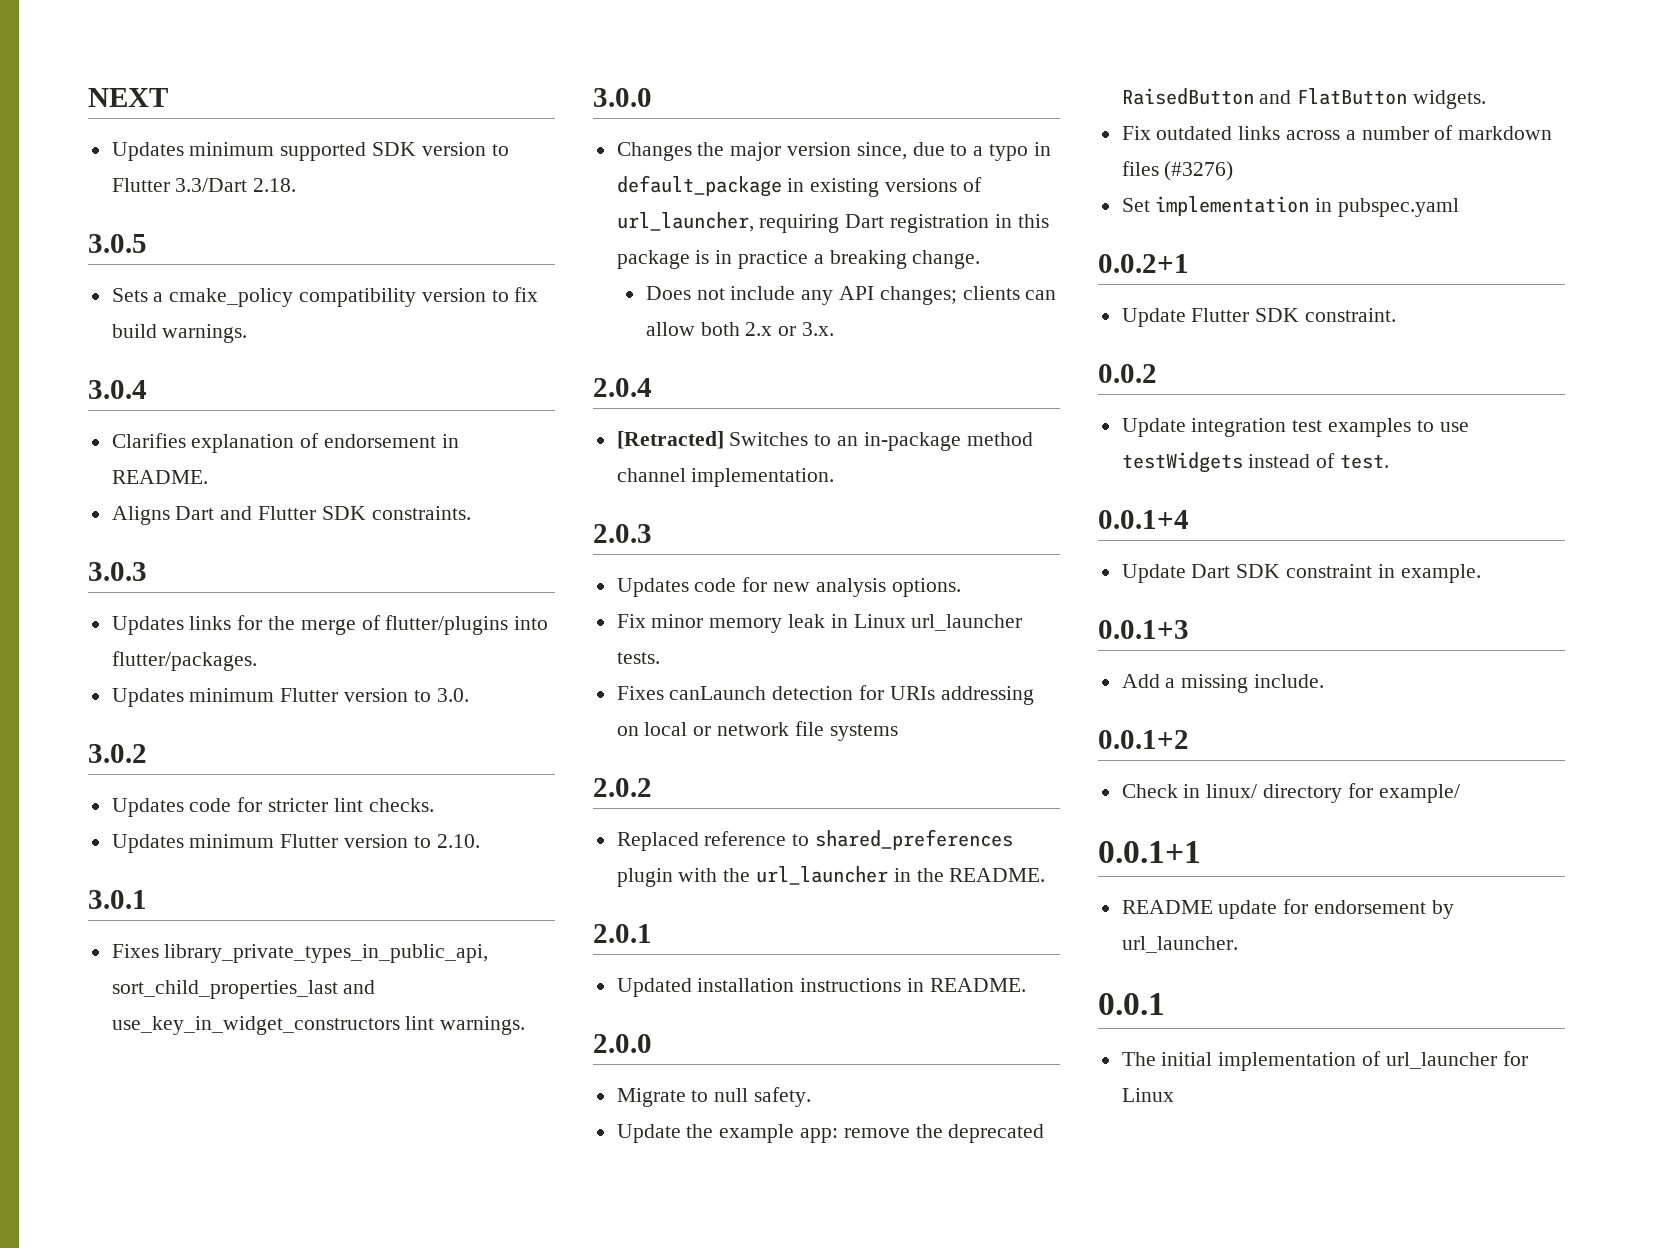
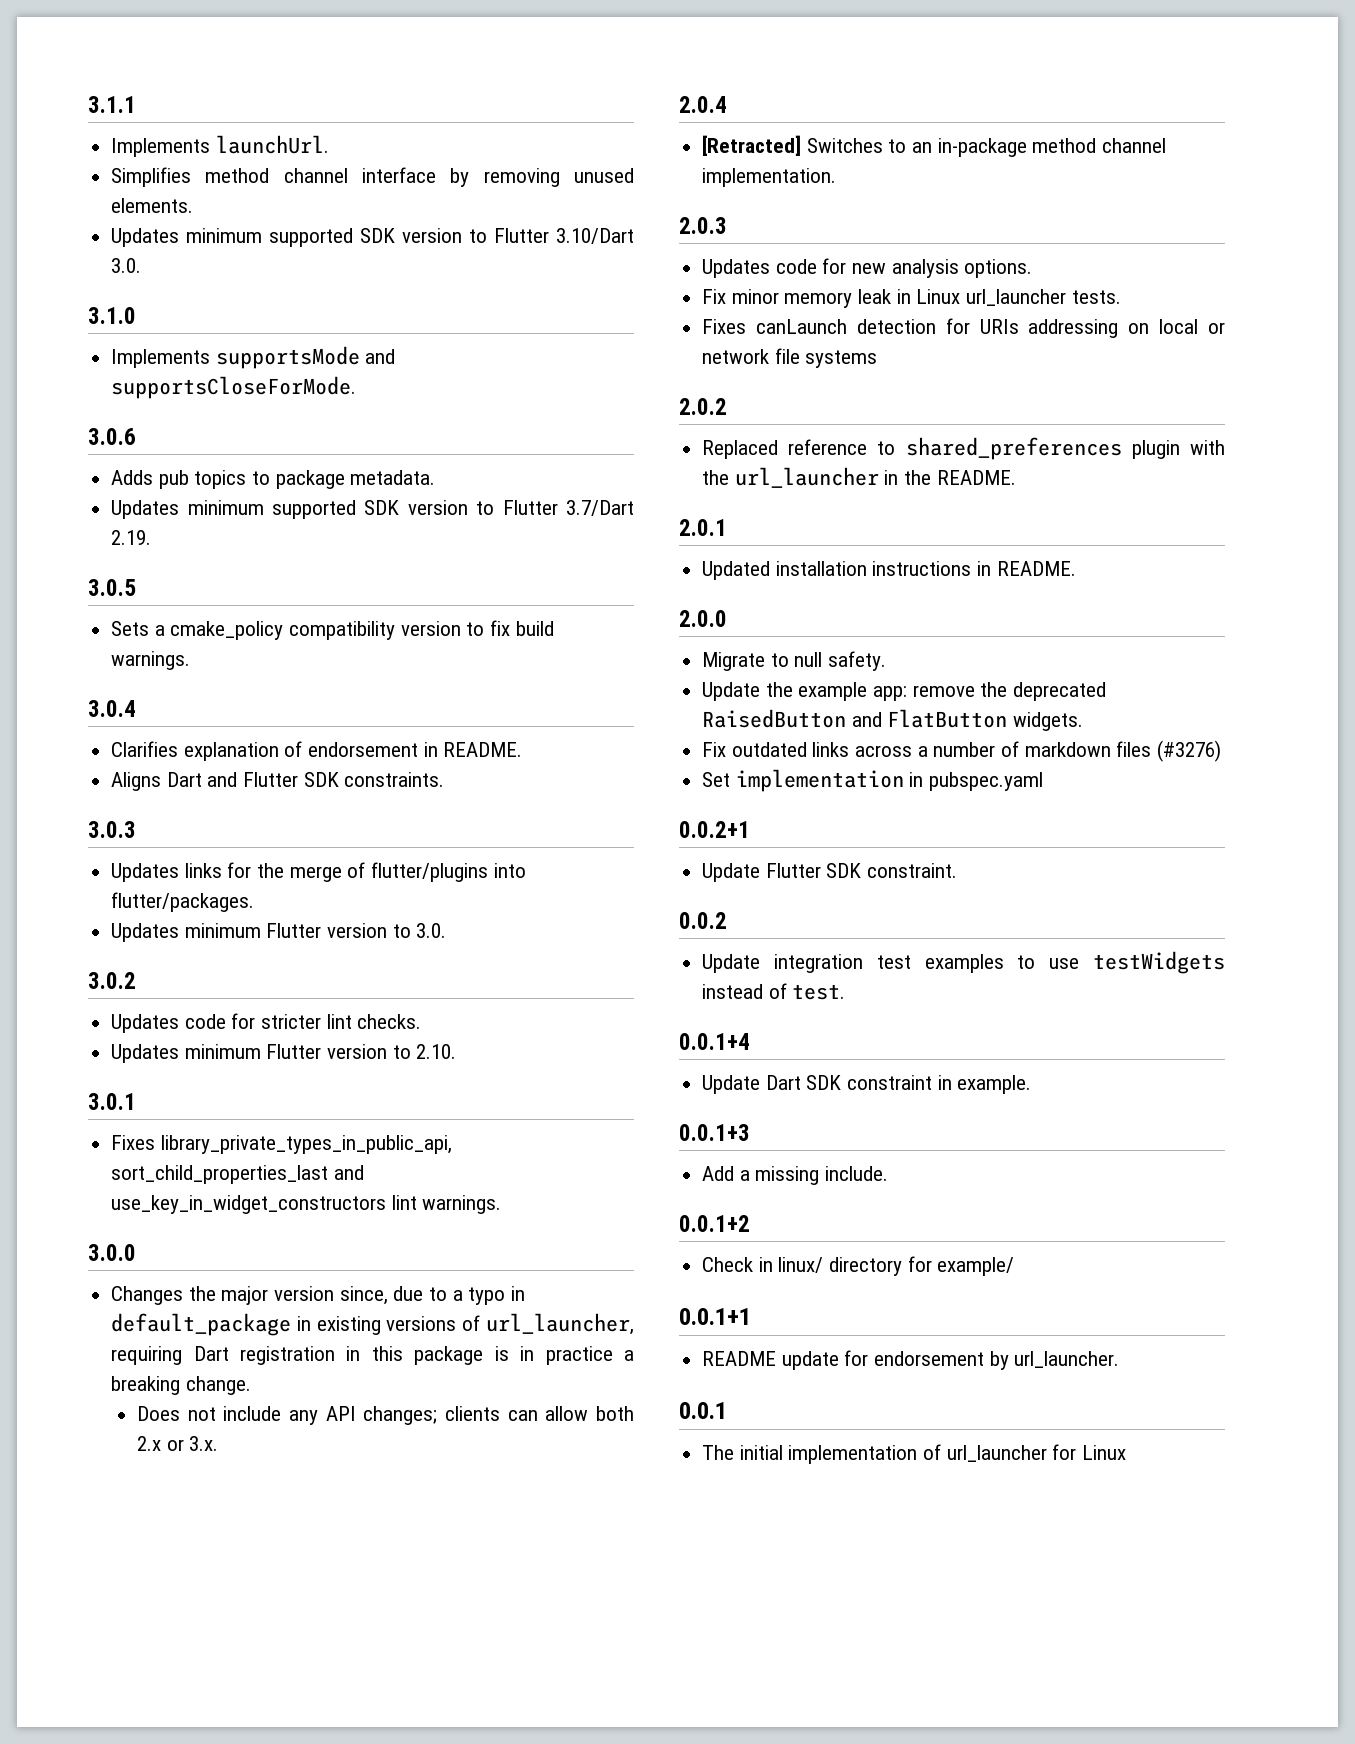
- NEXT
- Updates minimum supported SDK version to Flutter 3.3/Dart 2.18.
+ 3.1.1
+ Implements launchUrl.
+ Simplifies method channel interface by removing unused elements.
+ Updates minimum supported SDK version to Flutter 3.10/Dart 3.0.
+ 3.1.0
+ Implements supportsMode and supportsCloseForMode.
+ 3.0.6
+ Adds pub topics to package metadata.
+ Updates minimum supported SDK version to Flutter 3.7/Dart 2.19.

